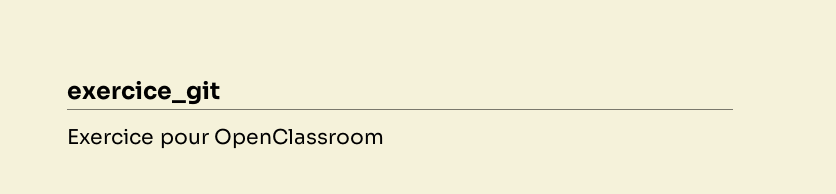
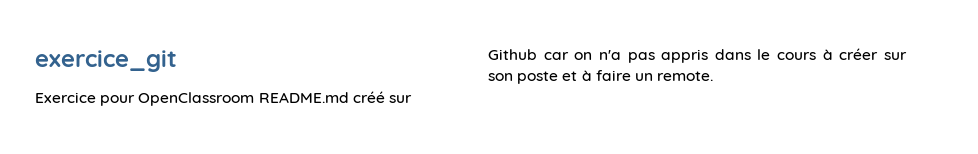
- Exercice pour OpenClassroom
+ Exercice pour OpenClassroom README.md créé sur Github car on n'a pas appris dans le cours à créer sur son poste et à faire un remote.

